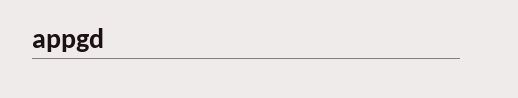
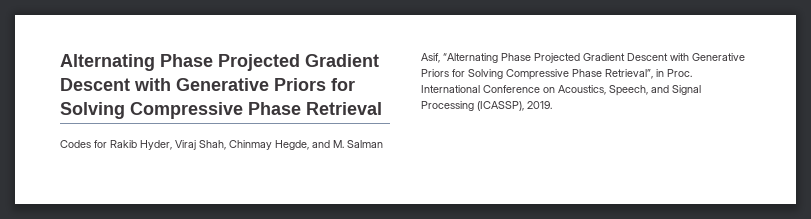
- appgd
+ Alternating Phase Projected Gradient Descent with Generative Priors for Solving Compressive Phase Retrieval
+ Codes for Rakib Hyder, Viraj Shah, Chinmay Hegde, and M. Salman Asif, “Alternating Phase Projected Gradient Descent with Generative Priors for Solving Compressive Phase Retrieval”, in Proc. International Conference on Acoustics, Speech, and Signal Processing (ICASSP), 2019.

